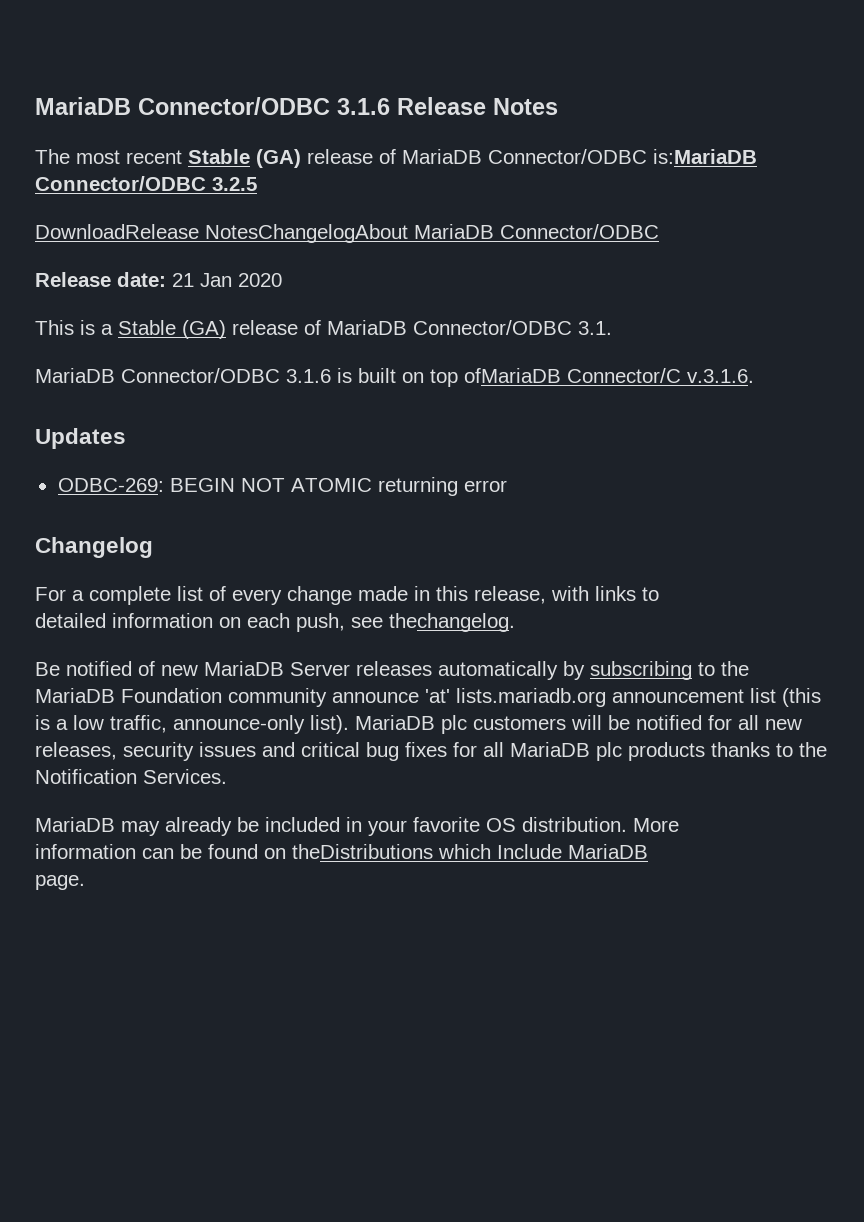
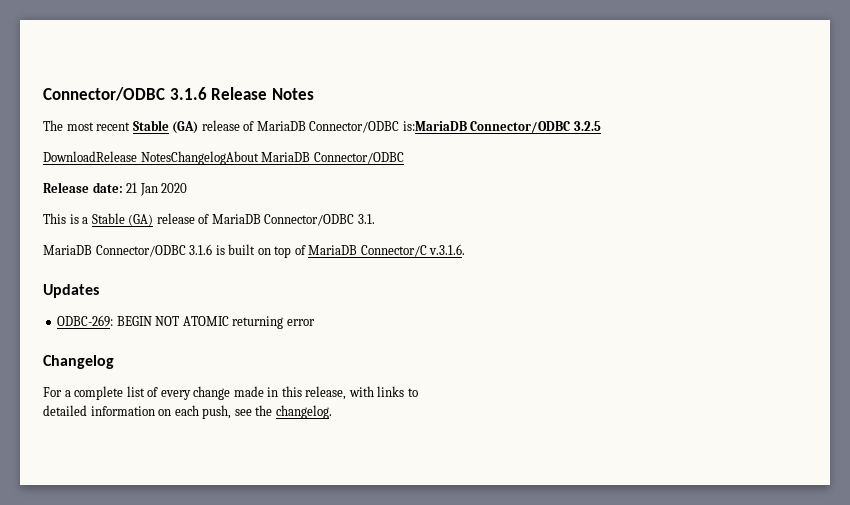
- MariaDB Connector/ODBC 3.1.6 Release Notes
+ Connector/ODBC 3.1.6 Release Notes
- MariaDB Connector/ODBC 3.1.6 is built on top ofMariaDB Connector/C v.3.1.6.
+ MariaDB Connector/ODBC 3.1.6 is built on top of MariaDB Connector/C v.3.1.6.
- detailed information on each push, see thechangelog.
- Be notified of new MariaDB Server releases automatically by subscribing to the MariaDB Foundation community announce 'at' lists.mariadb.org announcement list (this is a low traffic, announce-only list). MariaDB plc customers will be notified for all new releases, security issues and critical bug fixes for all MariaDB plc products thanks to the Notification Services.
- MariaDB may already be included in your favorite OS distribution. More
- information can be found on theDistributions which Include MariaDB
- page.
+ detailed information on each push, see the changelog.

